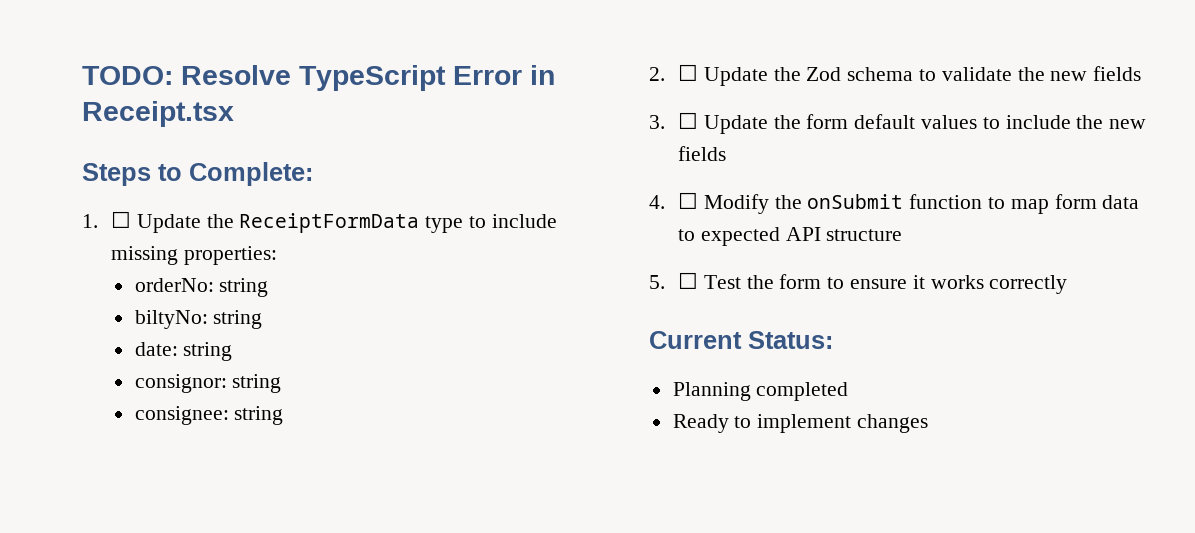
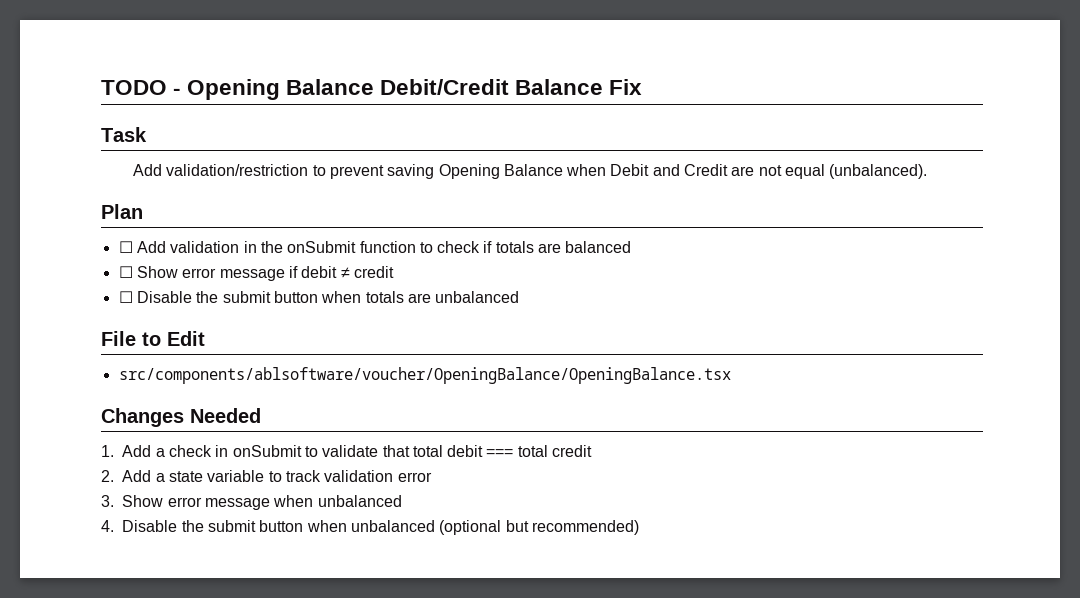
- TODO: Resolve TypeScript Error in Receipt.tsx
- Steps to Complete:
- 1. ☐ Update the ReceiptFormData type to include missing properties:
- orderNo: string
- biltyNo: string
- date: string
- consignor: string
- consignee: string
- 2. ☐ Update the Zod schema to validate the new fields
- 3. ☐ Update the form default values to include the new fields
- 4. ☐ Modify the onSubmit function to map form data to expected API structure
- 5. ☐ Test the form to ensure it works correctly
- Current Status:
- Planning completed
- Ready to implement changes
+ TODO - Opening Balance Debit/Credit Balance Fix
+ Task
+ Add validation/restriction to prevent saving Opening Balance when Debit and Credit are not equal (unbalanced).
+ Plan
+ ☐ Add validation in the onSubmit function to check if totals are balanced
+ ☐ Show error message if debit ≠ credit
+ ☐ Disable the submit button when totals are unbalanced
+ File to Edit
+ src/components/ablsoftware/voucher/OpeningBalance/OpeningBalance.tsx
+ Changes Needed
+ 1. Add a check in onSubmit to validate that total debit === total credit
+ 2. Add a state variable to track validation error
+ 3. Show error message when unbalanced
+ 4. Disable the submit button when unbalanced (optional but recommended)

